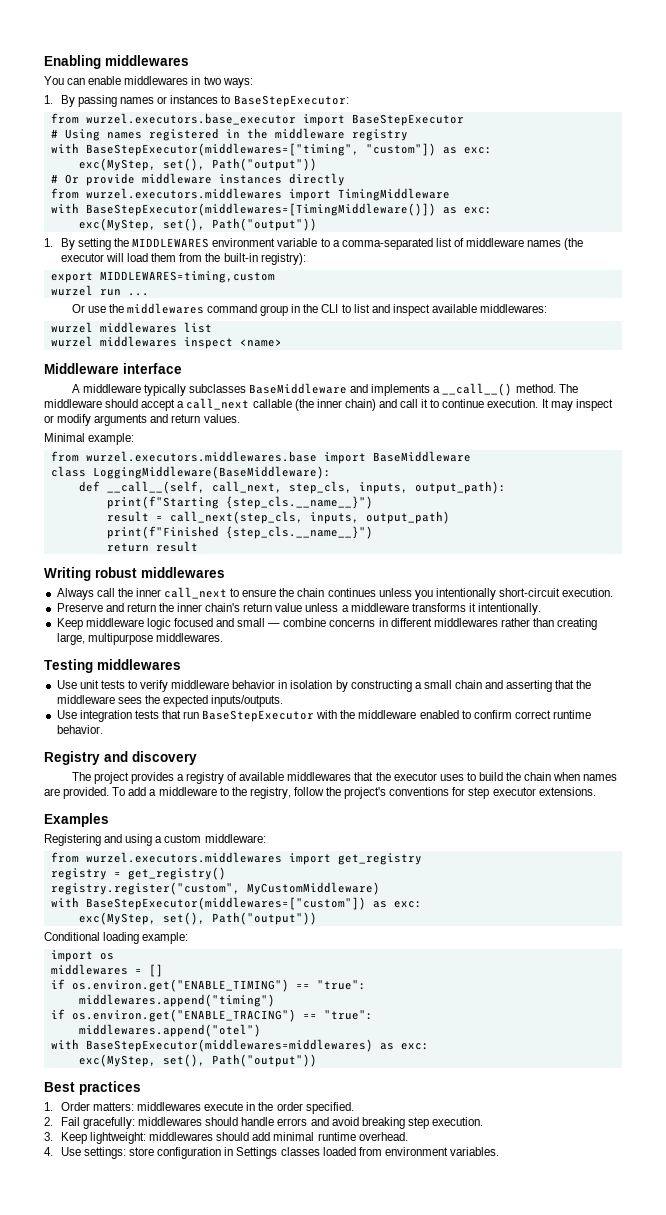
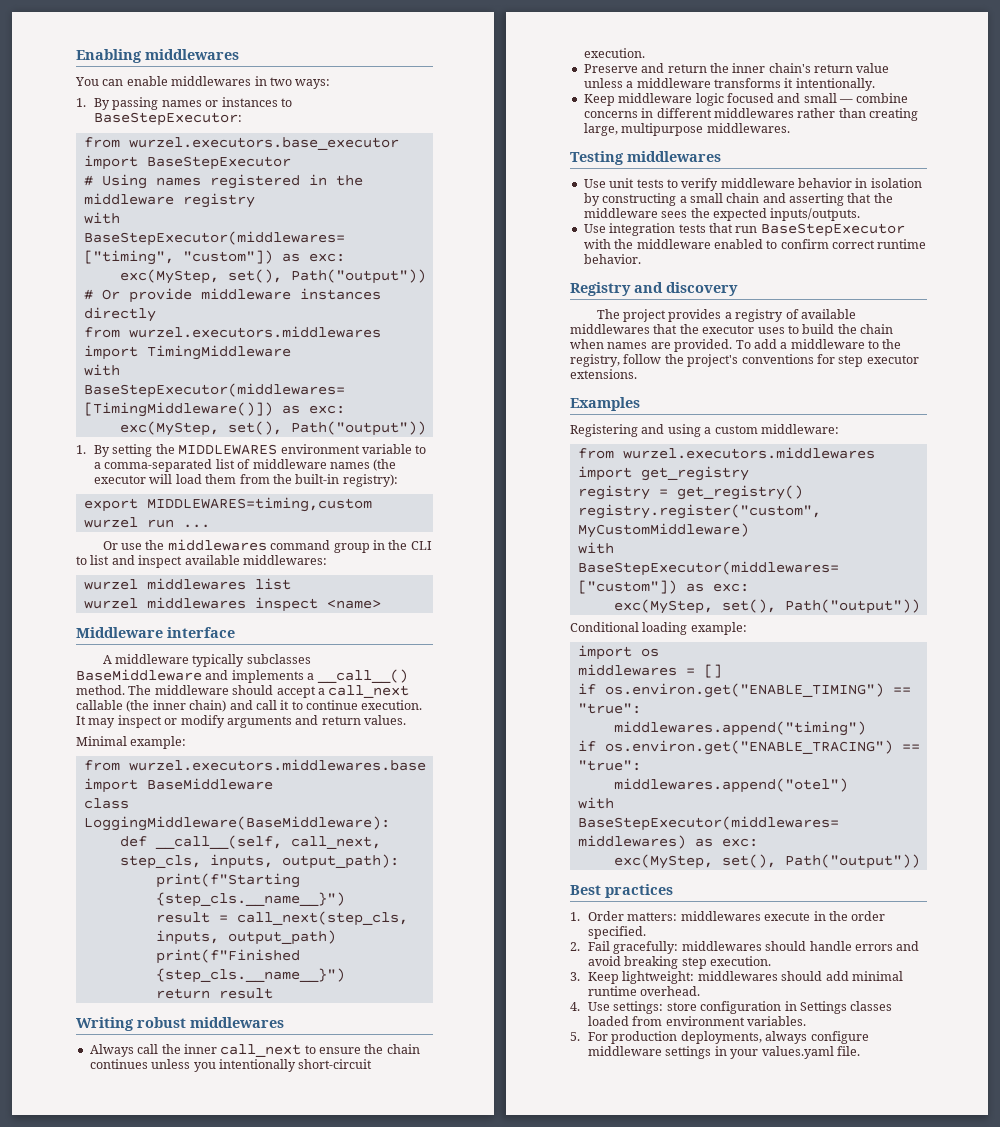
+ 5. For production deployments, always configure middleware settings in your values.yaml file.

